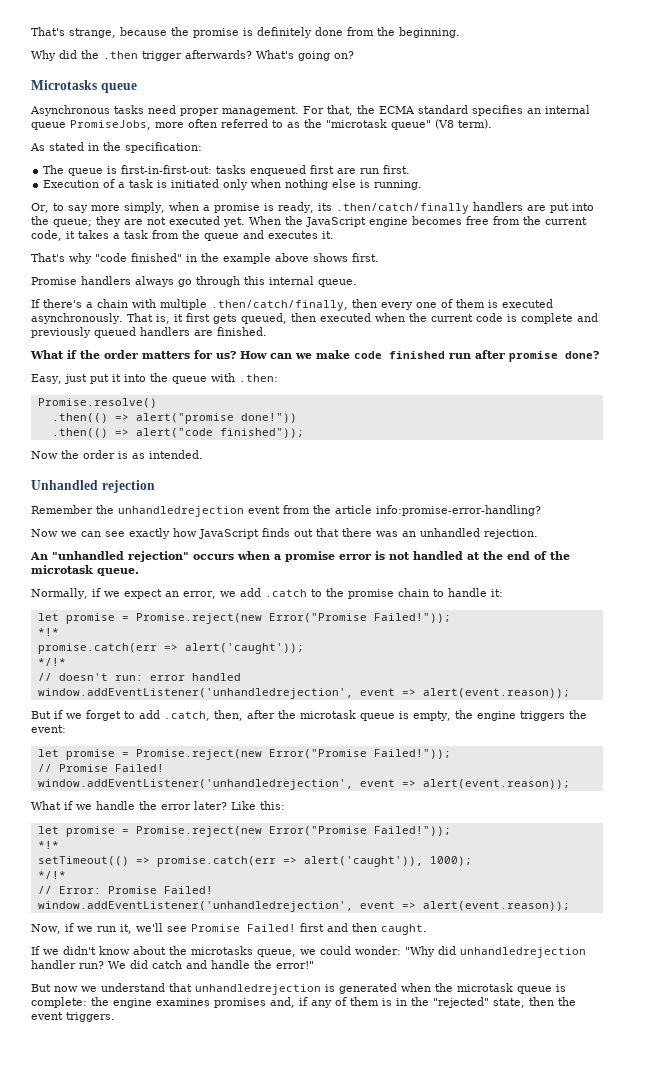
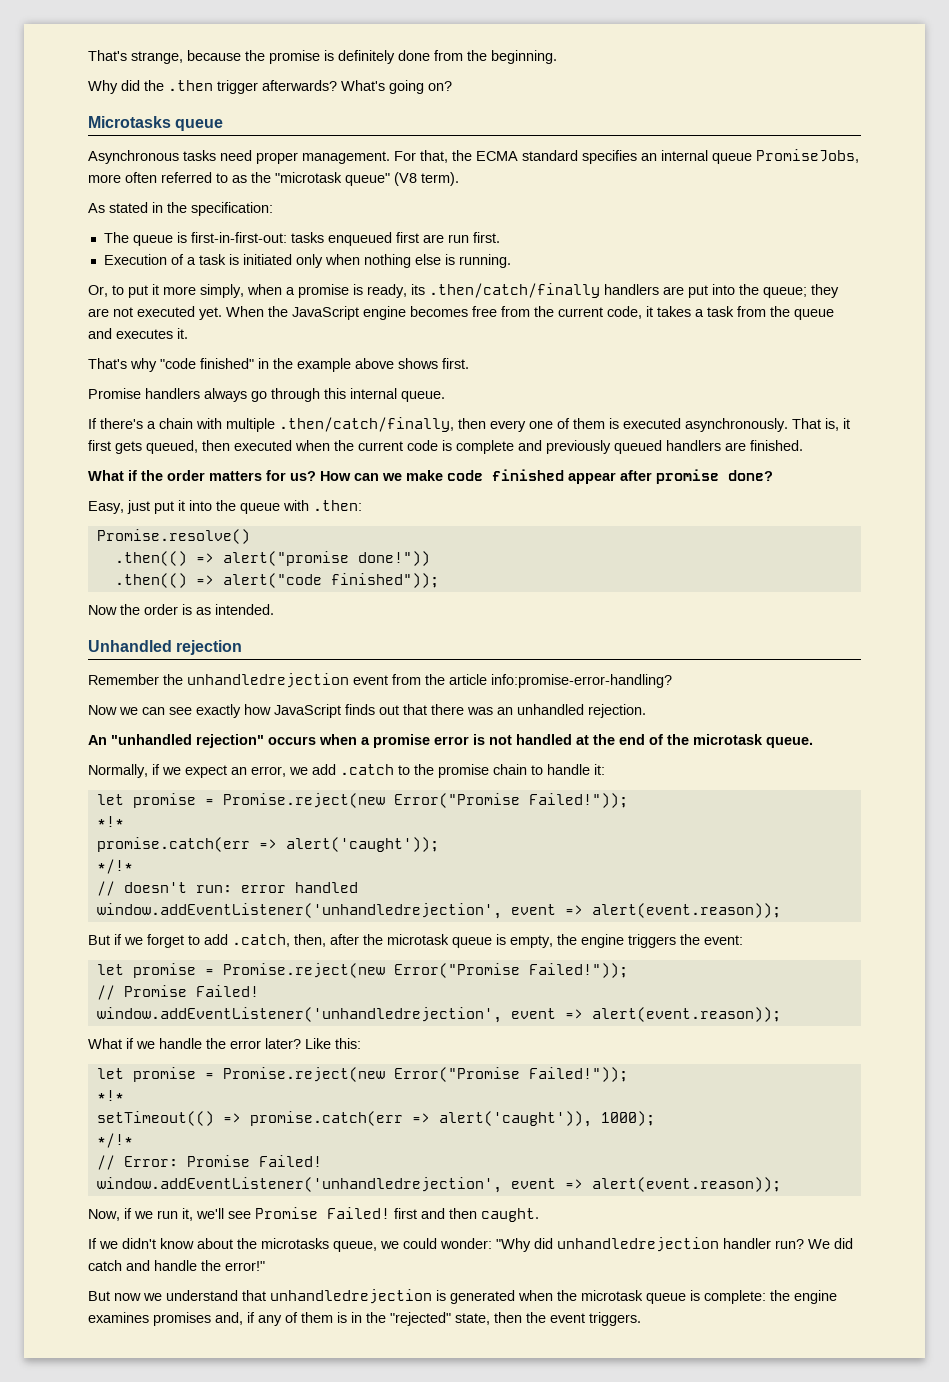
- Or, to say more simply, when a promise is ready, its .then/catch/finally handlers are put into the queue; they are not executed yet.
+ Or, to put it more simply, when a promise is ready, its .then/catch/finally handlers are put into the queue; they are not executed yet.
- How can we make code finished run after promise done?
+ How can we make code finished appear after promise done?

